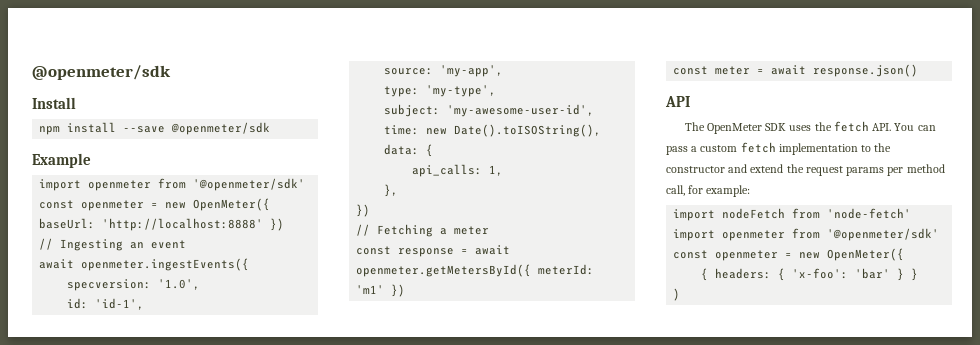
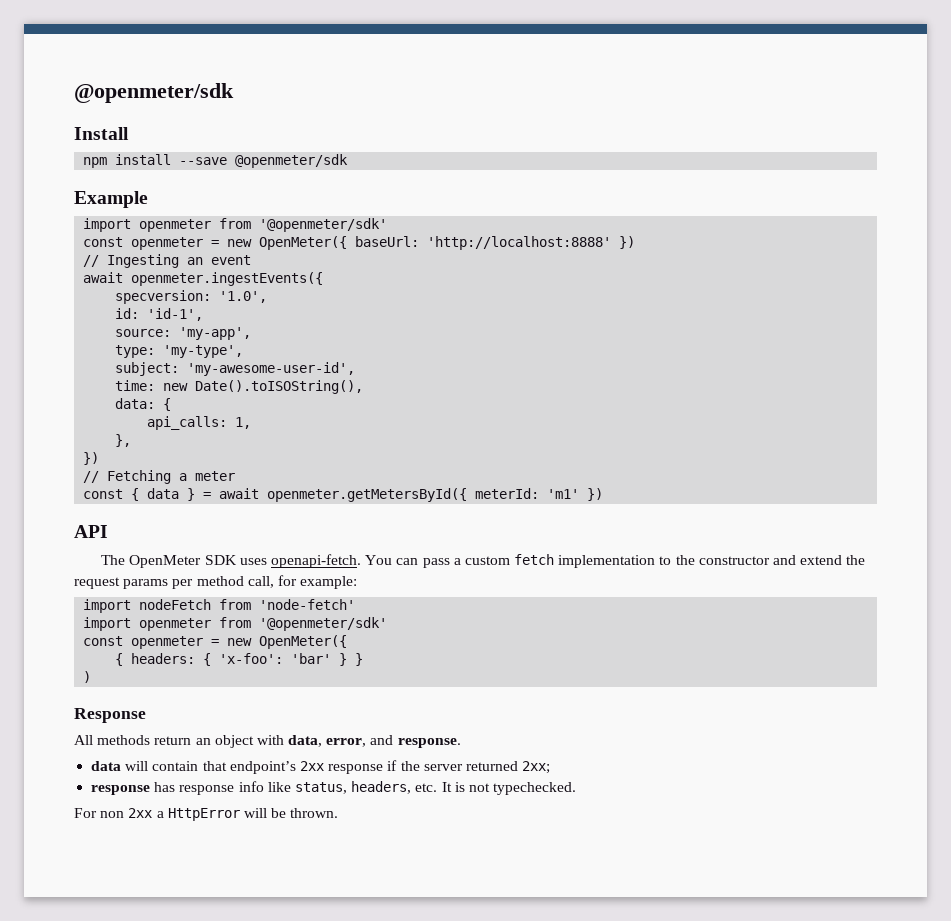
- const response = await openmeter.getMetersById({ meterId: 'm1' })
+ const { data } = await openmeter.getMetersById({ meterId: 'm1' })
- const meter = await response.json()
- The OpenMeter SDK uses the fetch API. You can pass a custom fetch implementation to the constructor and extend the request params per method call, for example:
+ The OpenMeter SDK uses openapi-fetch. You can pass a custom fetch implementation to the constructor and extend the request params per method call, for example:
+ Response
+ All methods return an object with data, error, and response.
+ data will contain that endpoint’s 2xx response if the server returned 2xx;
+ response has response info like status, headers, etc. It is not typechecked.
+ For non 2xx a HttpError will be thrown.

